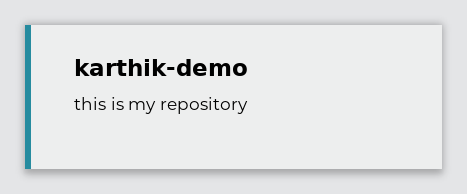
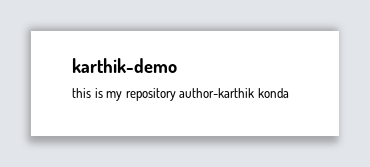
- this is my repository
+ this is my repository author-karthik konda

